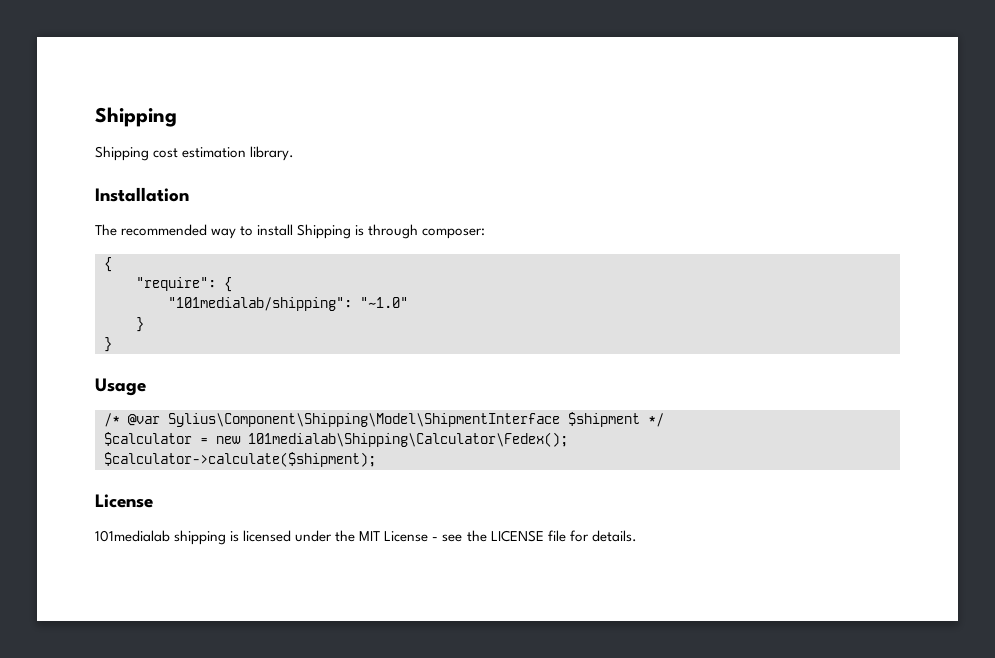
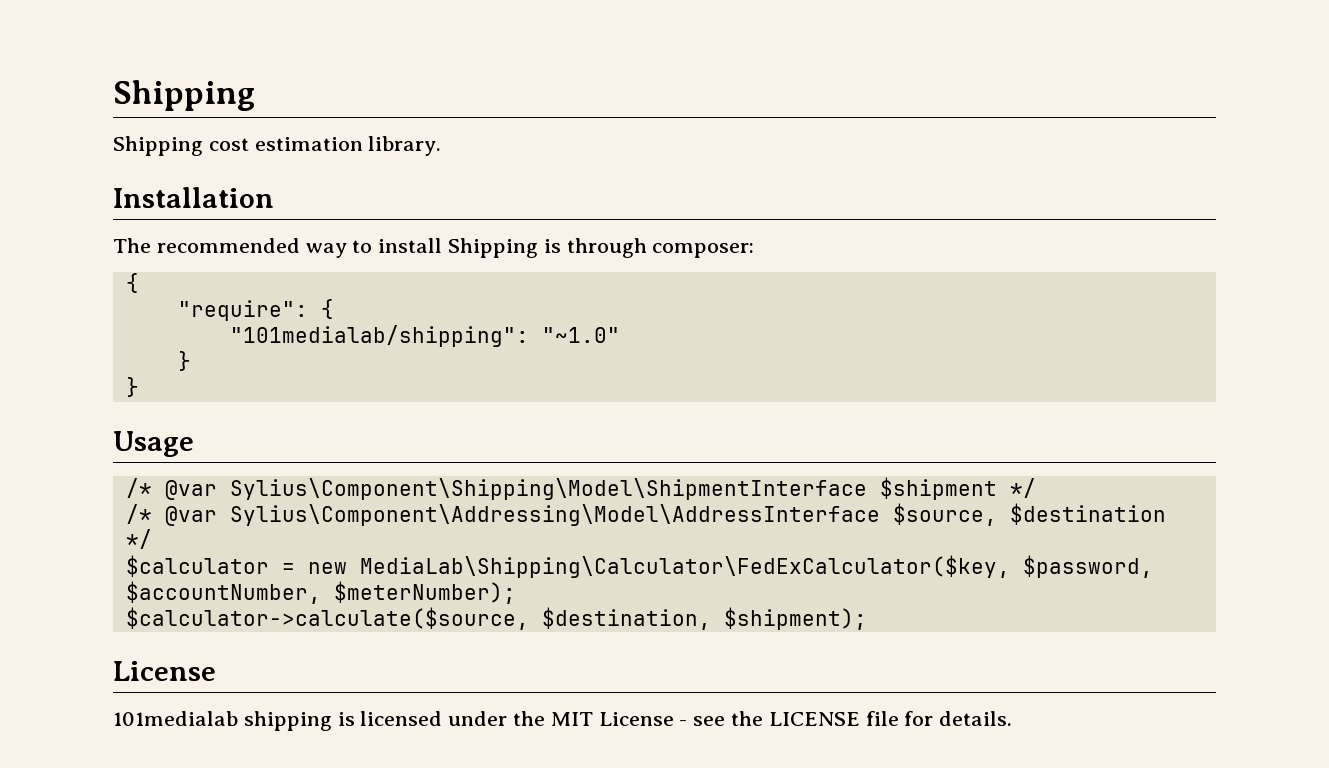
- $calculator = new 101medialab\Shipping\Calculator\Fedex();
- $calculator->calculate($shipment);
+ /* @var Sylius\Component\Addressing\Model\AddressInterface $source, $destination */
+ $calculator = new MediaLab\Shipping\Calculator\FedExCalculator($key, $password, $accountNumber, $meterNumber);
+ $calculator->calculate($source, $destination, $shipment);

